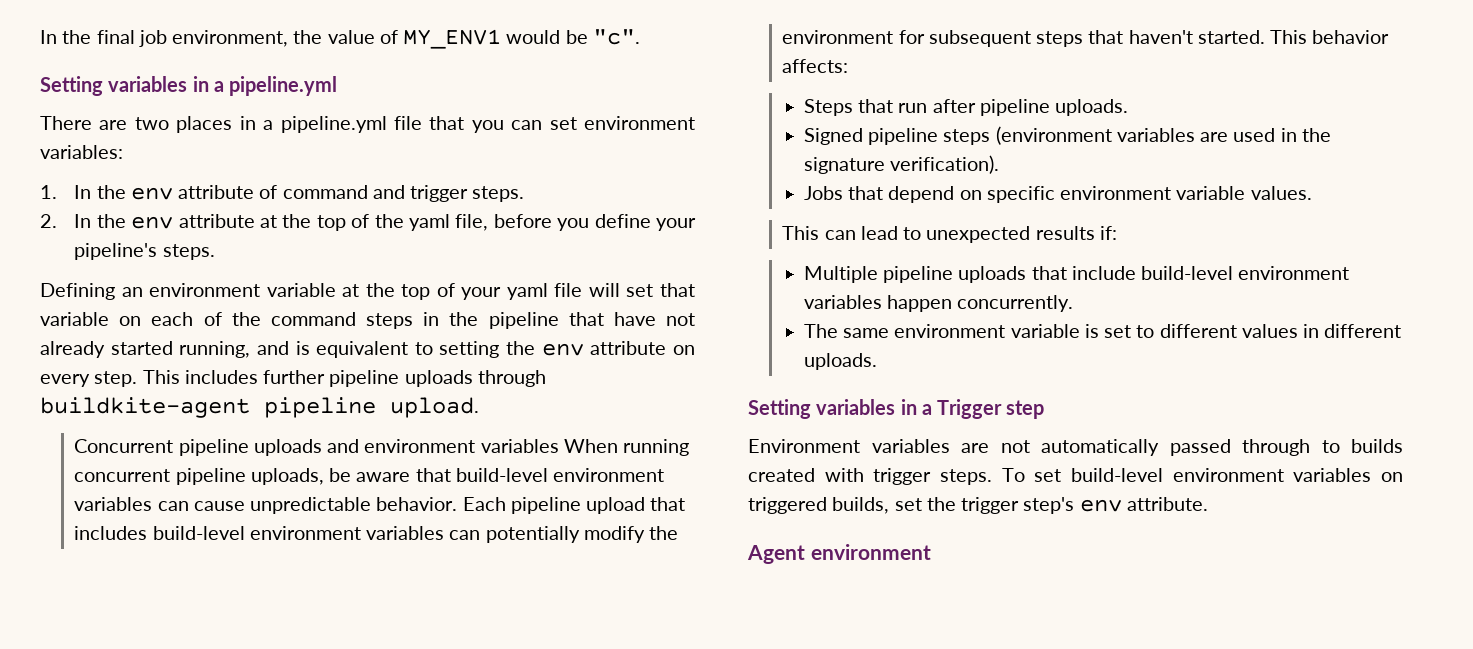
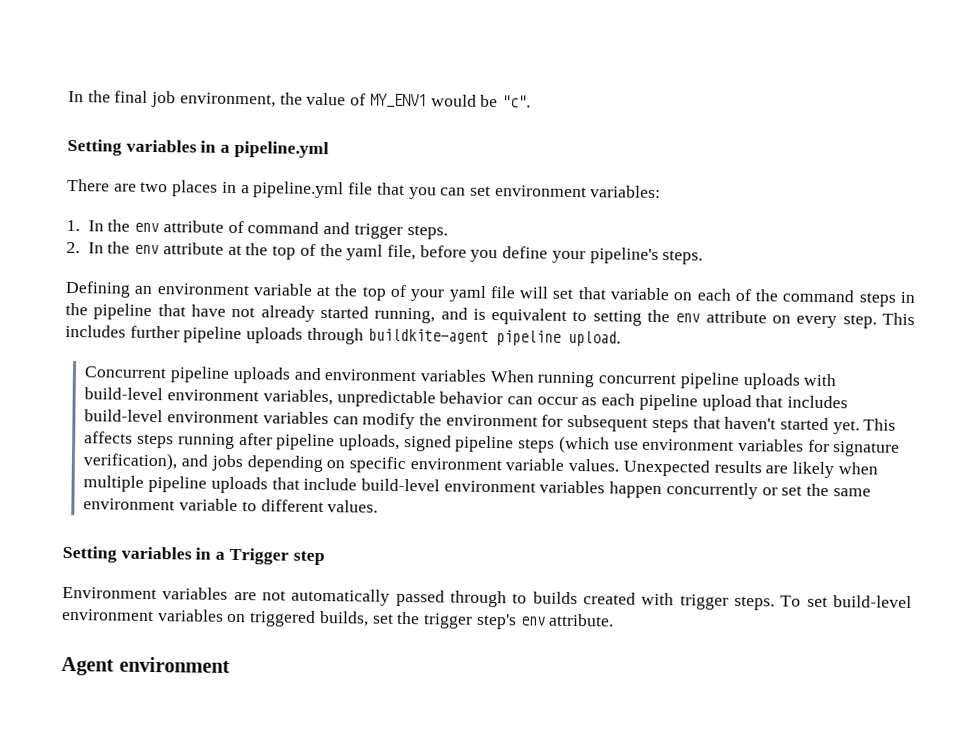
- Concurrent pipeline uploads and environment variables When running concurrent pipeline uploads, be aware that build-level environment variables can cause unpredictable behavior. Each pipeline upload that includes build-level environment variables can potentially modify the environment for subsequent steps that haven't started. This behavior affects:
- Steps that run after pipeline uploads.
- Signed pipeline steps (environment variables are used in the signature verification).
- Jobs that depend on specific environment variable values.
- This can lead to unexpected results if:
- Multiple pipeline uploads that include build-level environment variables happen concurrently.
- The same environment variable is set to different values in different uploads.
+ Concurrent pipeline uploads and environment variables When running concurrent pipeline uploads with build-level environment variables, unpredictable behavior can occur as each pipeline upload that includes build-level environment variables can modify the environment for subsequent steps that haven't started yet. This affects steps running after pipeline uploads, signed pipeline steps (which use environment variables for signature verification), and jobs depending on specific environment variable values. Unexpected results are likely when multiple pipeline uploads that include build-level environment variables happen concurrently or set the same environment variable to different values.

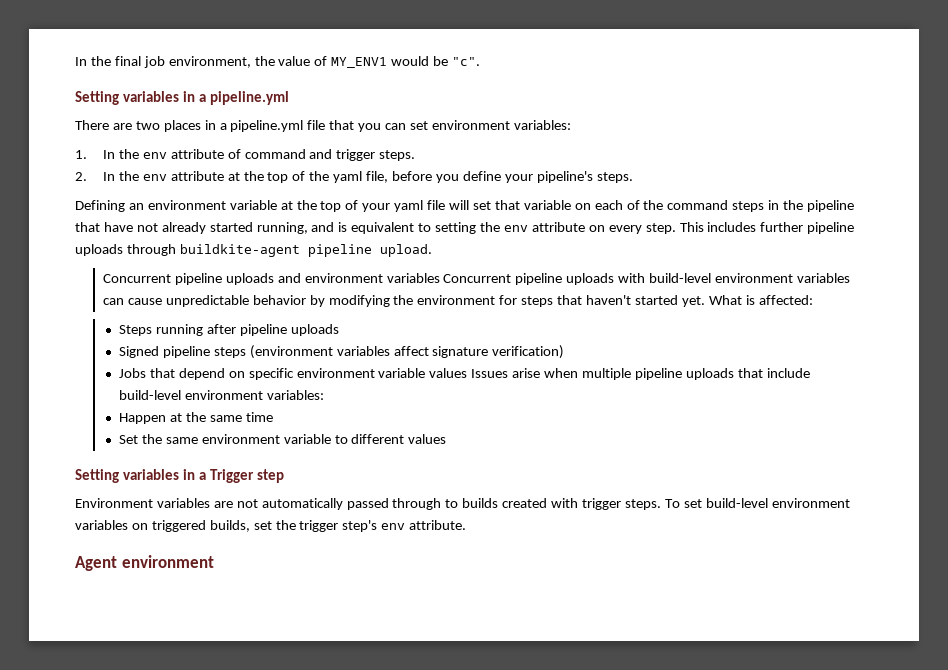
- Concurrent pipeline uploads and environment variables When running concurrent pipeline uploads with build-level environment variables, unpredictable behavior can occur as each pipeline upload that includes build-level environment variables can modify the environment for subsequent steps that haven't started yet.
+ Concurrent pipeline uploads and environment variables Concurrent pipeline uploads with build-level environment variables can cause unpredictable behavior by modifying the environment for steps that haven't started yet.
- This affects steps running after pipeline uploads, signed pipeline steps (which use environment variables for signature verification), and jobs depending on specific environment variable values. Unexpected results are likely when multiple pipeline uploads that include build-level environment variables happen concurrently or set the same environment variable to different values.
+ What is affected:
+ Steps running after pipeline uploads
+ Signed pipeline steps (environment variables affect signature verification)
+ Jobs that depend on specific environment variable values Issues arise when multiple pipeline uploads that include build-level environment variables:
+ Happen at the same time
+ Set the same environment variable to different values

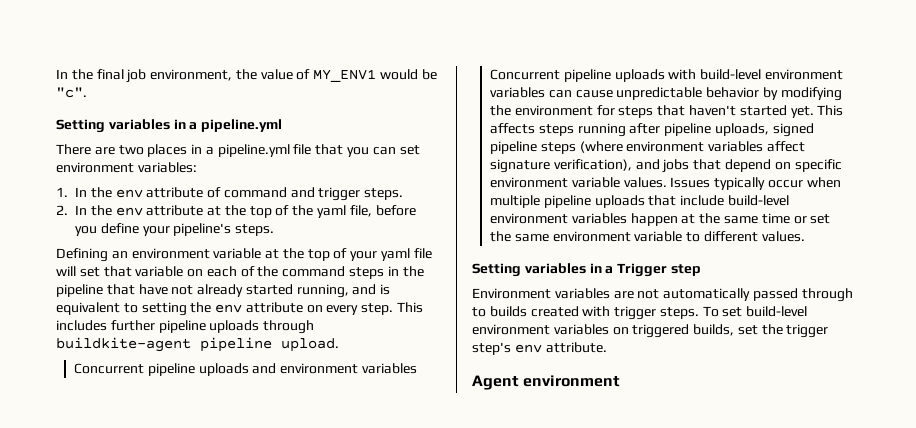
- What is affected:
- Steps running after pipeline uploads
- Signed pipeline steps (environment variables affect signature verification)
- Jobs that depend on specific environment variable values Issues arise when multiple pipeline uploads that include build-level environment variables:
- Happen at the same time
- Set the same environment variable to different values
+ This affects steps running after pipeline uploads, signed pipeline steps (where environment variables affect signature verification), and jobs that depend on specific environment variable values. Issues typically occur when multiple pipeline uploads that include build-level environment variables happen at the same time or set the same environment variable to different values.

